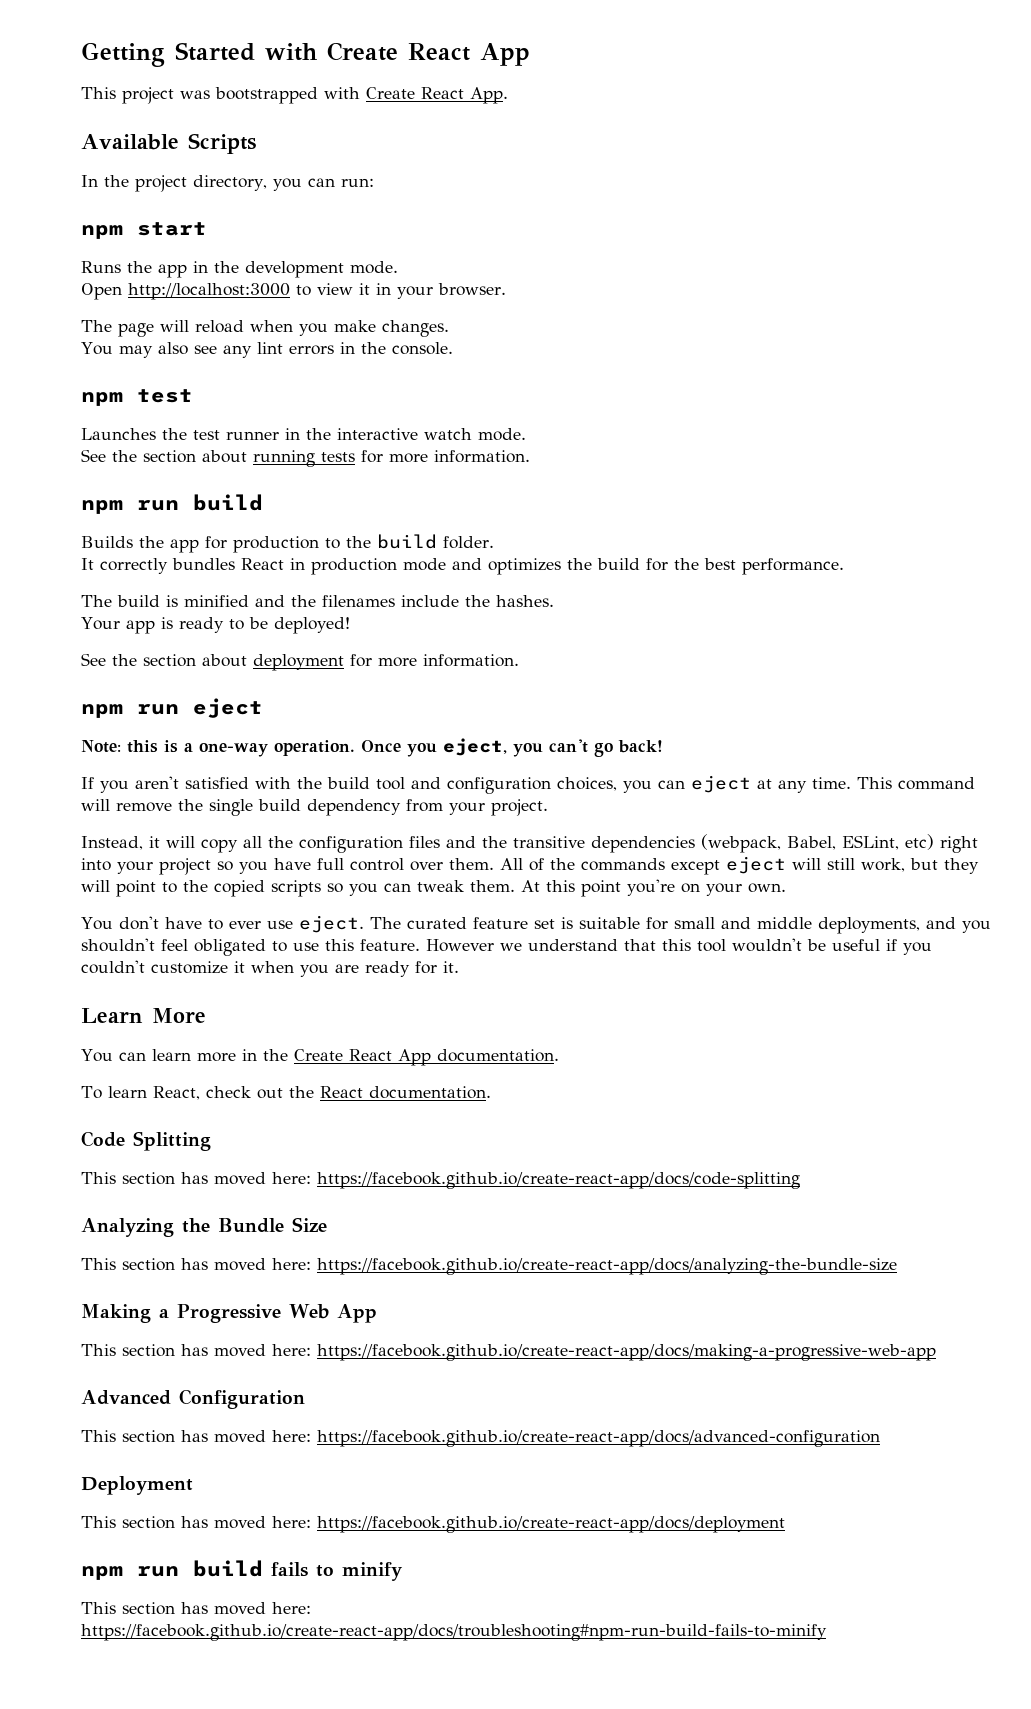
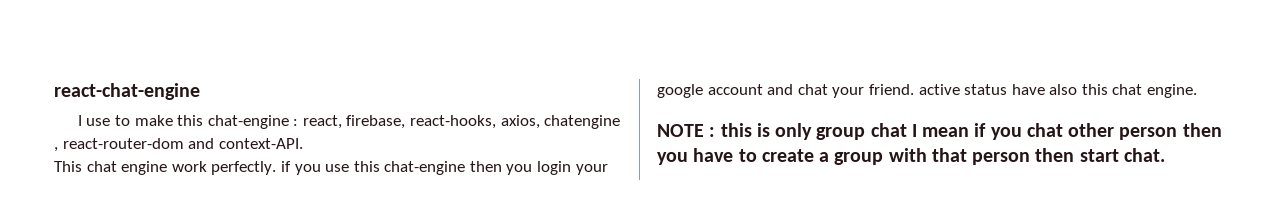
- Getting Started with Create React App
- This project was bootstrapped with Create React App.
- Available Scripts
- In the project directory, you can run:
- npm start
- Runs the app in the development mode.
- Open http://localhost:3000 to view it in your browser.
- The page will reload when you make changes.
- You may also see any lint errors in the console.
- npm test
- Launches the test runner in the interactive watch mode.
- See the section about running tests for more information.
- npm run build
- Builds the app for production to the build folder.
- It correctly bundles React in production mode and optimizes the build for the best performance.
- The build is minified and the filenames include the hashes.
- Your app is ready to be deployed!
- See the section about deployment for more information.
- npm run eject
- Note: this is a one-way operation. Once you eject, you can't go back!
- If you aren't satisfied with the build tool and configuration choices, you can eject at any time. This command will remove the single build dependency from your project.
- Instead, it will copy all the configuration files and the transitive dependencies (webpack, Babel, ESLint, etc) right into your project so you have full control over them. All of the commands except eject will still work, but they will point to the copied scripts so you can tweak them. At this point you're on your own.
- You don't have to ever use eject. The curated feature set is suitable for small and middle deployments, and you shouldn't feel obligated to use this feature. However we understand that this tool wouldn't be useful if you couldn't customize it when you are ready for it.
- Learn More
- You can learn more in the Create React App documentation.
- To learn React, check out the React documentation.
- Code Splitting
- This section has moved here: https://facebook.github.io/create-react-app/docs/code-splitting
- Analyzing the Bundle Size
- This section has moved here: https://facebook.github.io/create-react-app/docs/analyzing-the-bundle-size
- Making a Progressive Web App
- This section has moved here: https://facebook.github.io/create-react-app/docs/making-a-progressive-web-app
- Advanced Configuration
- This section has moved here: https://facebook.github.io/create-react-app/docs/advanced-configuration
- Deployment
- This section has moved here: https://facebook.github.io/create-react-app/docs/deployment
- npm run build fails to minify
- This section has moved here: https://facebook.github.io/create-react-app/docs/troubleshooting#npm-run-build-fails-to-minify
+ react-chat-engine
+ I use to make this chat-engine : react, firebase, react-hooks, axios, chatengine , react-router-dom and context-API.
+ This chat engine work perfectly. if you use this chat-engine then you login your google account and chat your friend. active status have also this chat engine.
+ NOTE : this is only group chat I mean if you chat other person then you have to create a group with that person then start chat.

